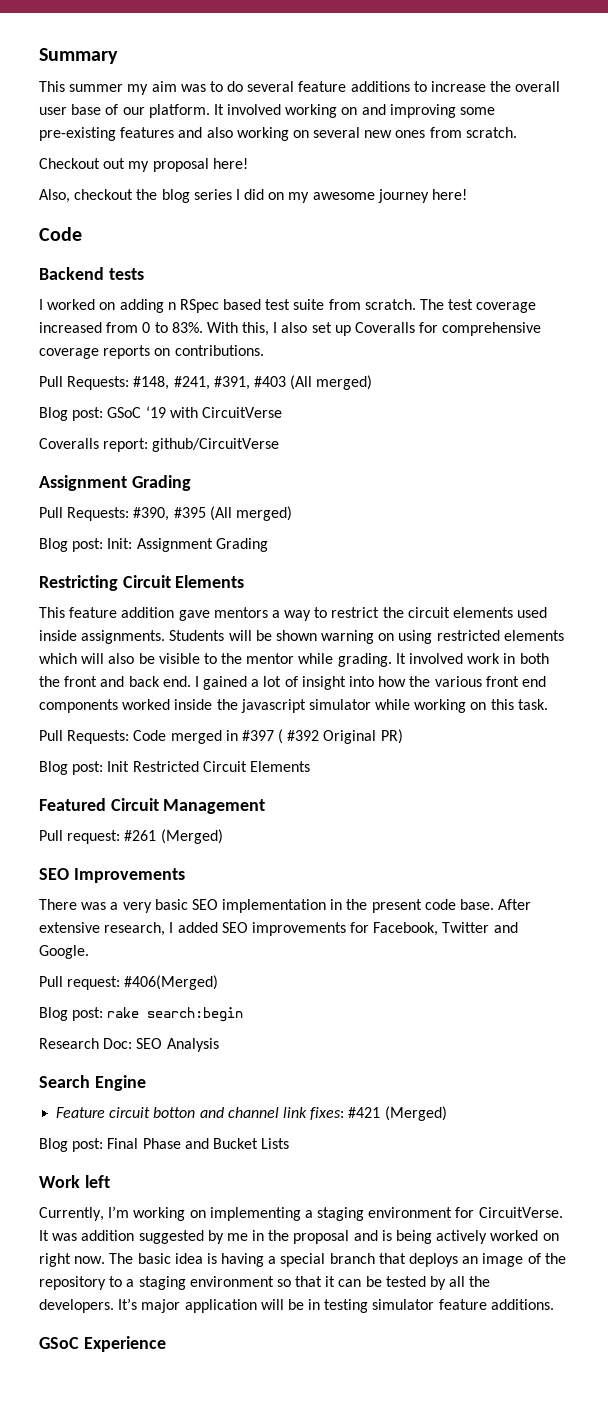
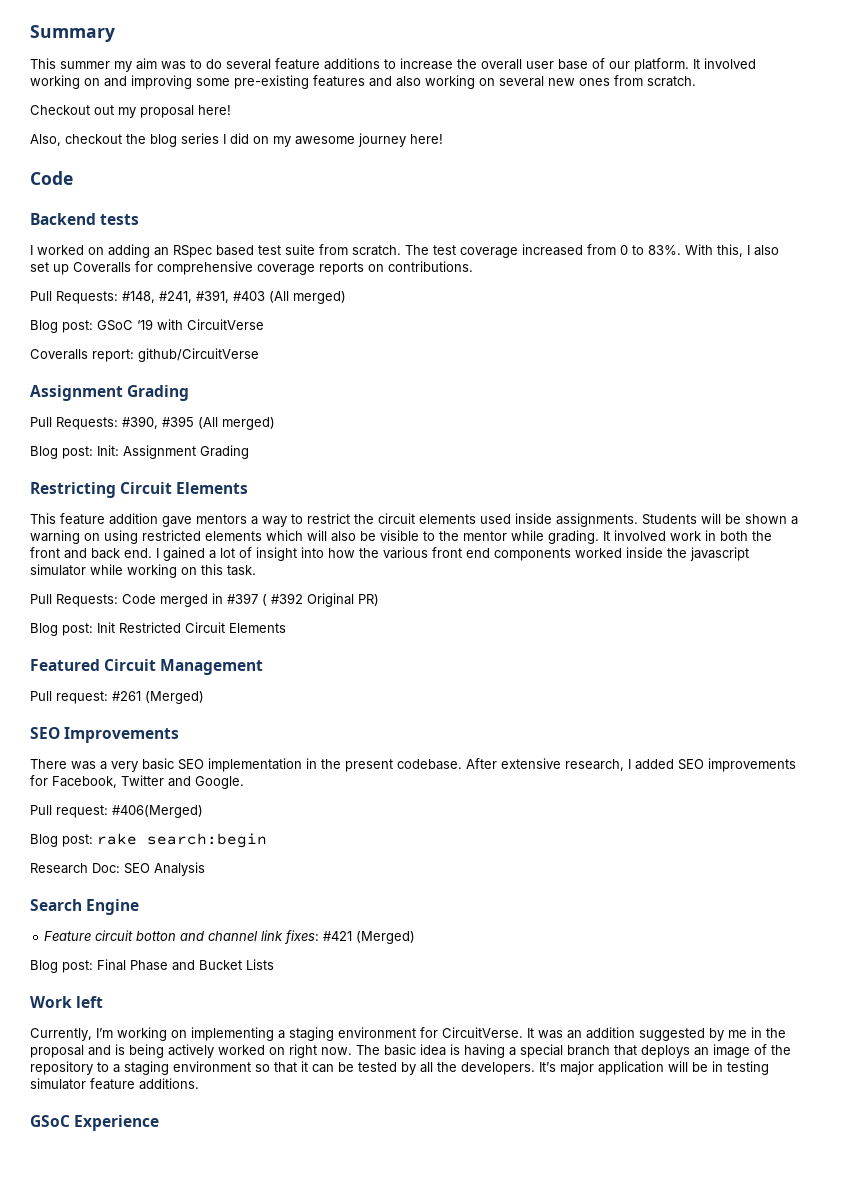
- I worked on adding n RSpec based test suite from scratch.
+ I worked on adding an RSpec based test suite from scratch.
- Students will be shown warning on using restricted elements which will also be visible to the mentor while grading.
+ Students will be shown a warning on using restricted elements which will also be visible to the mentor while grading.
- There was a very basic SEO implementation in the present code base.
+ There was a very basic SEO implementation in the present codebase.
- It was addition suggested by me in the proposal and is being actively worked on right now.
+ It was an addition suggested by me in the proposal and is being actively worked on right now.

